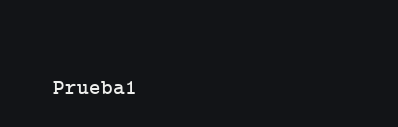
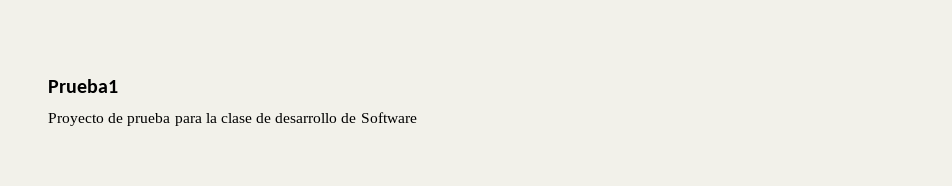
+ Proyecto de prueba para la clase de desarrollo de Software

